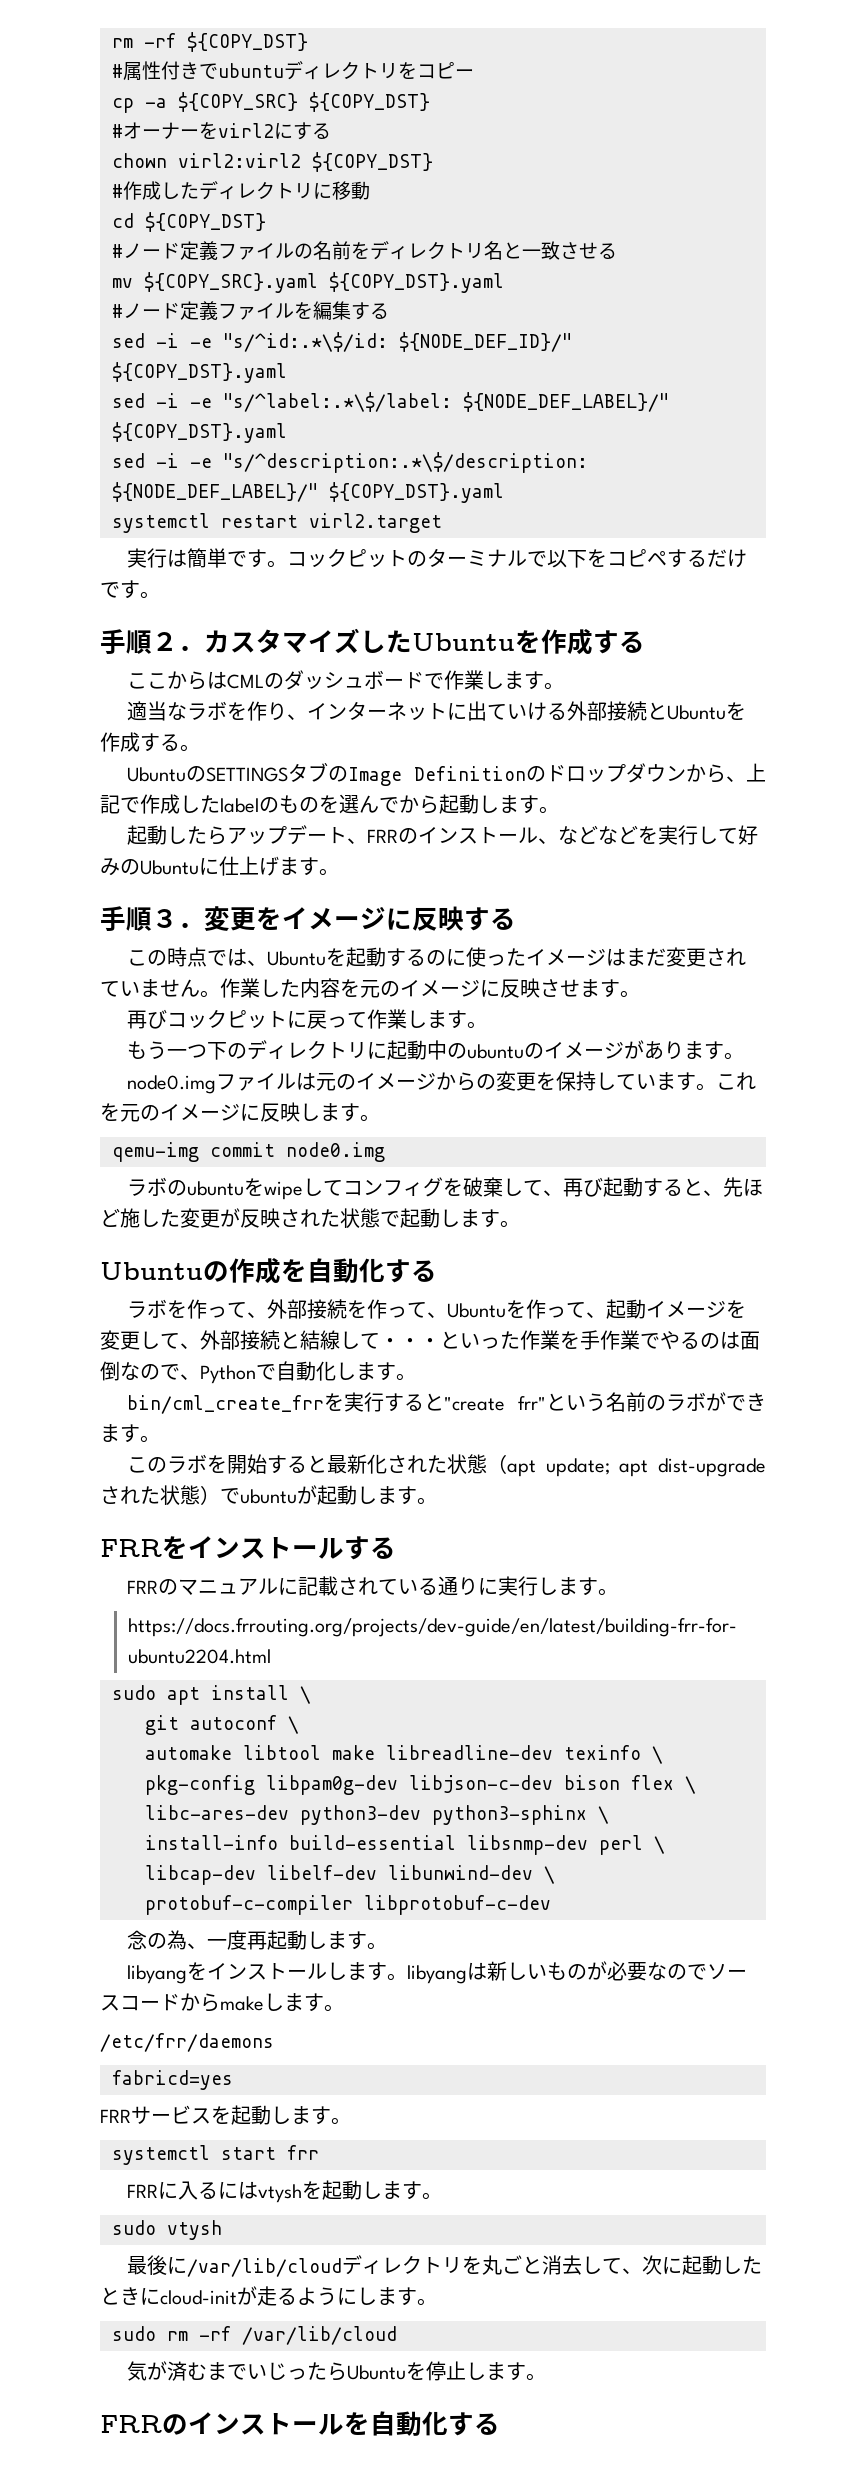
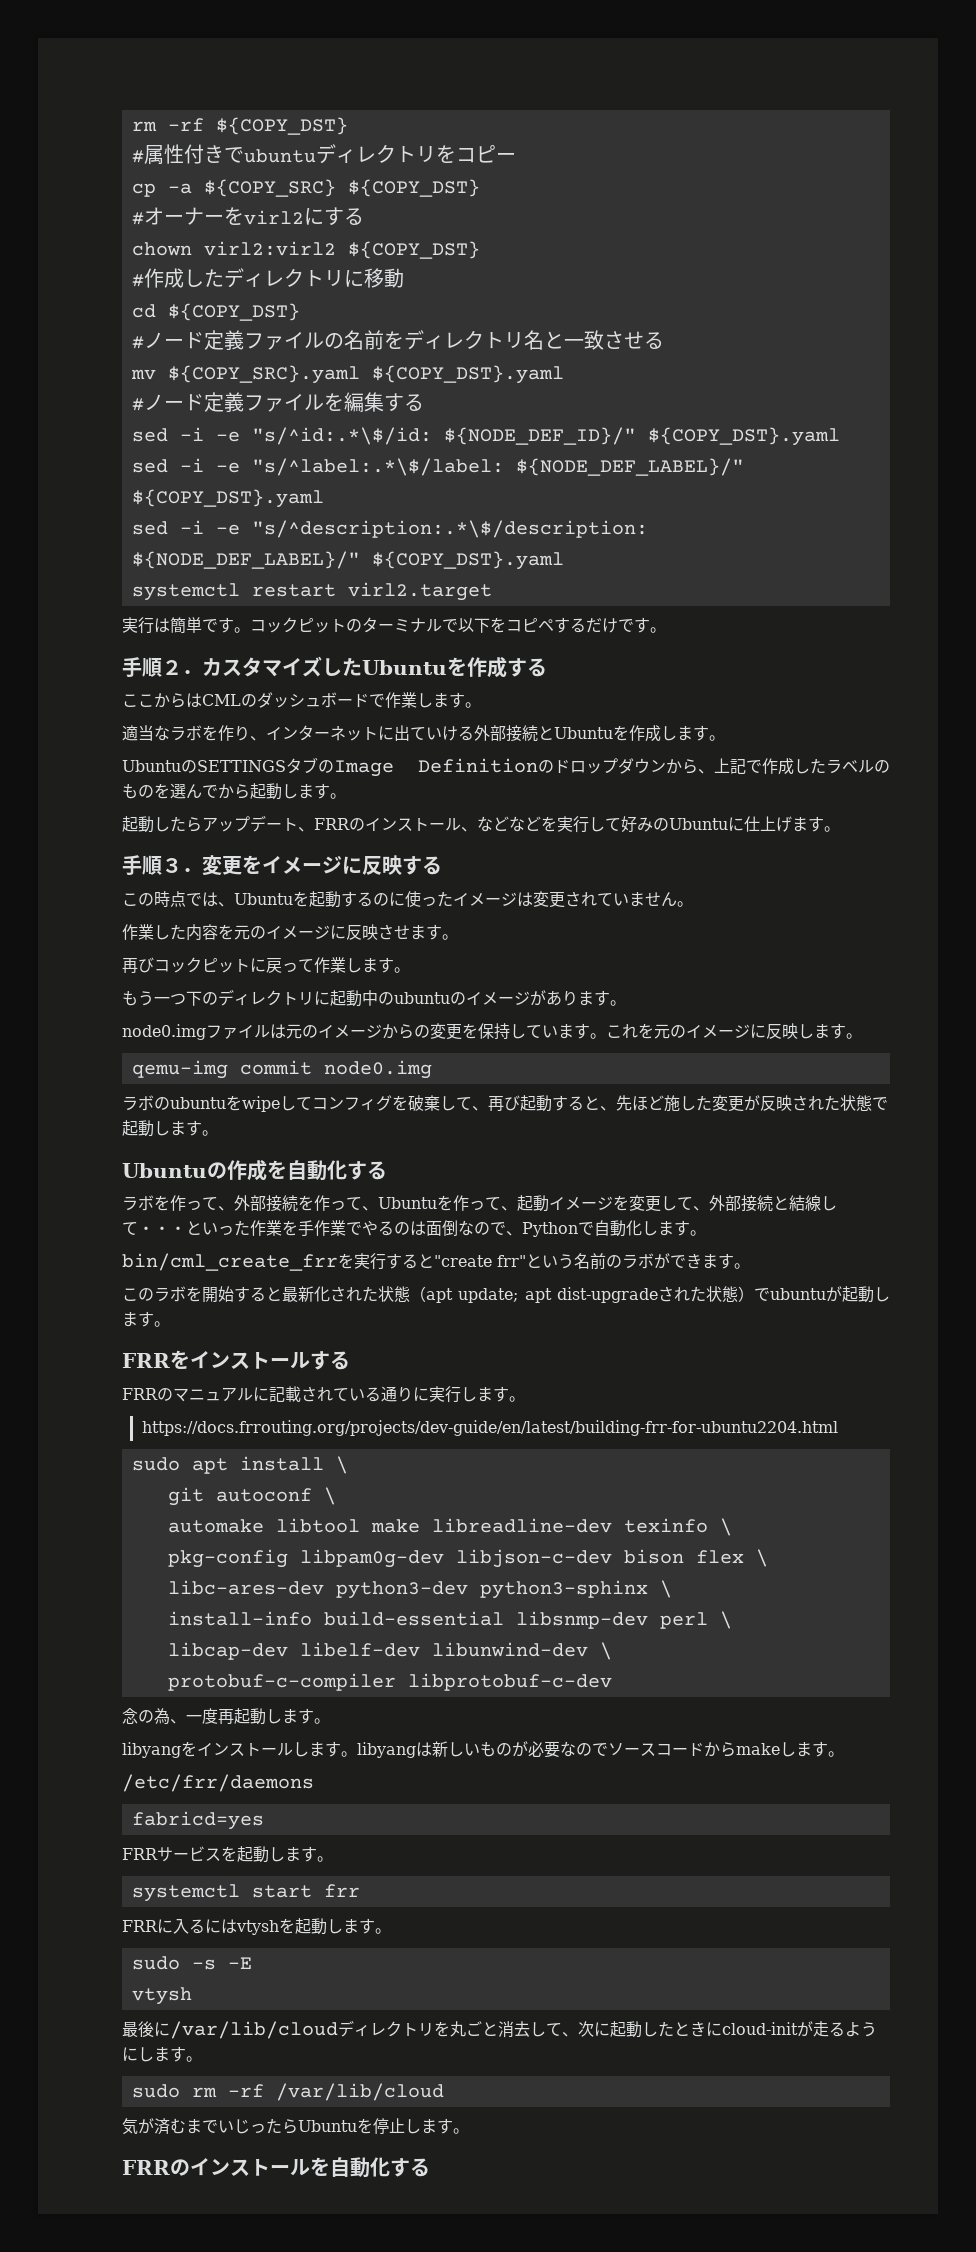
- 適当なラボを作り、インターネットに出ていける外部接続とUbuntuを作成する。
+ 適当なラボを作り、インターネットに出ていける外部接続とUbuntuを作成します。
- UbuntuのSETTINGSタブのImage Definitionのドロップダウンから、上記で作成したlabelのものを選んでから起動します。
+ UbuntuのSETTINGSタブのImage Definitionのドロップダウンから、上記で作成したラベルのものを選んでから起動します。
- この時点では、Ubuntuを起動するのに使ったイメージはまだ変更されていません。作業した内容を元のイメージに反映させます。
+ この時点では、Ubuntuを起動するのに使ったイメージは変更されていません。
+ 作業した内容を元のイメージに反映させます。
- sudo vtysh
+ sudo -s -E
+ vtysh

